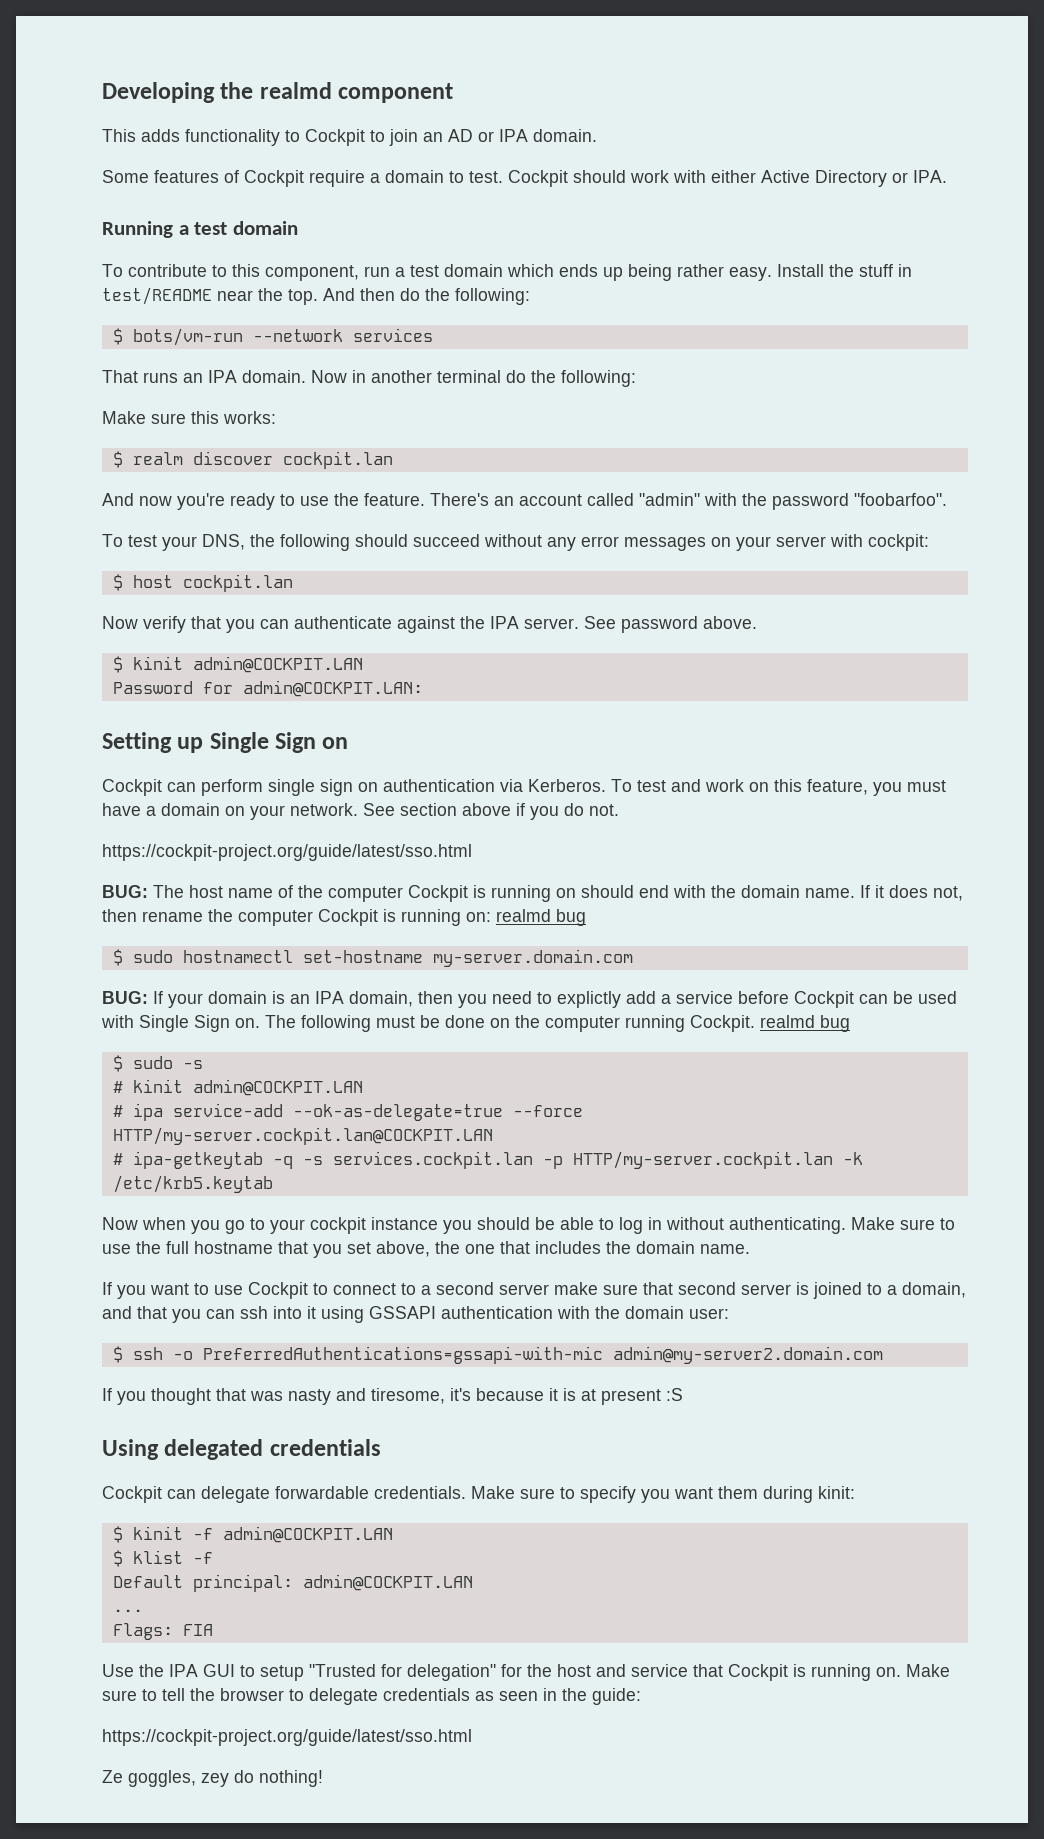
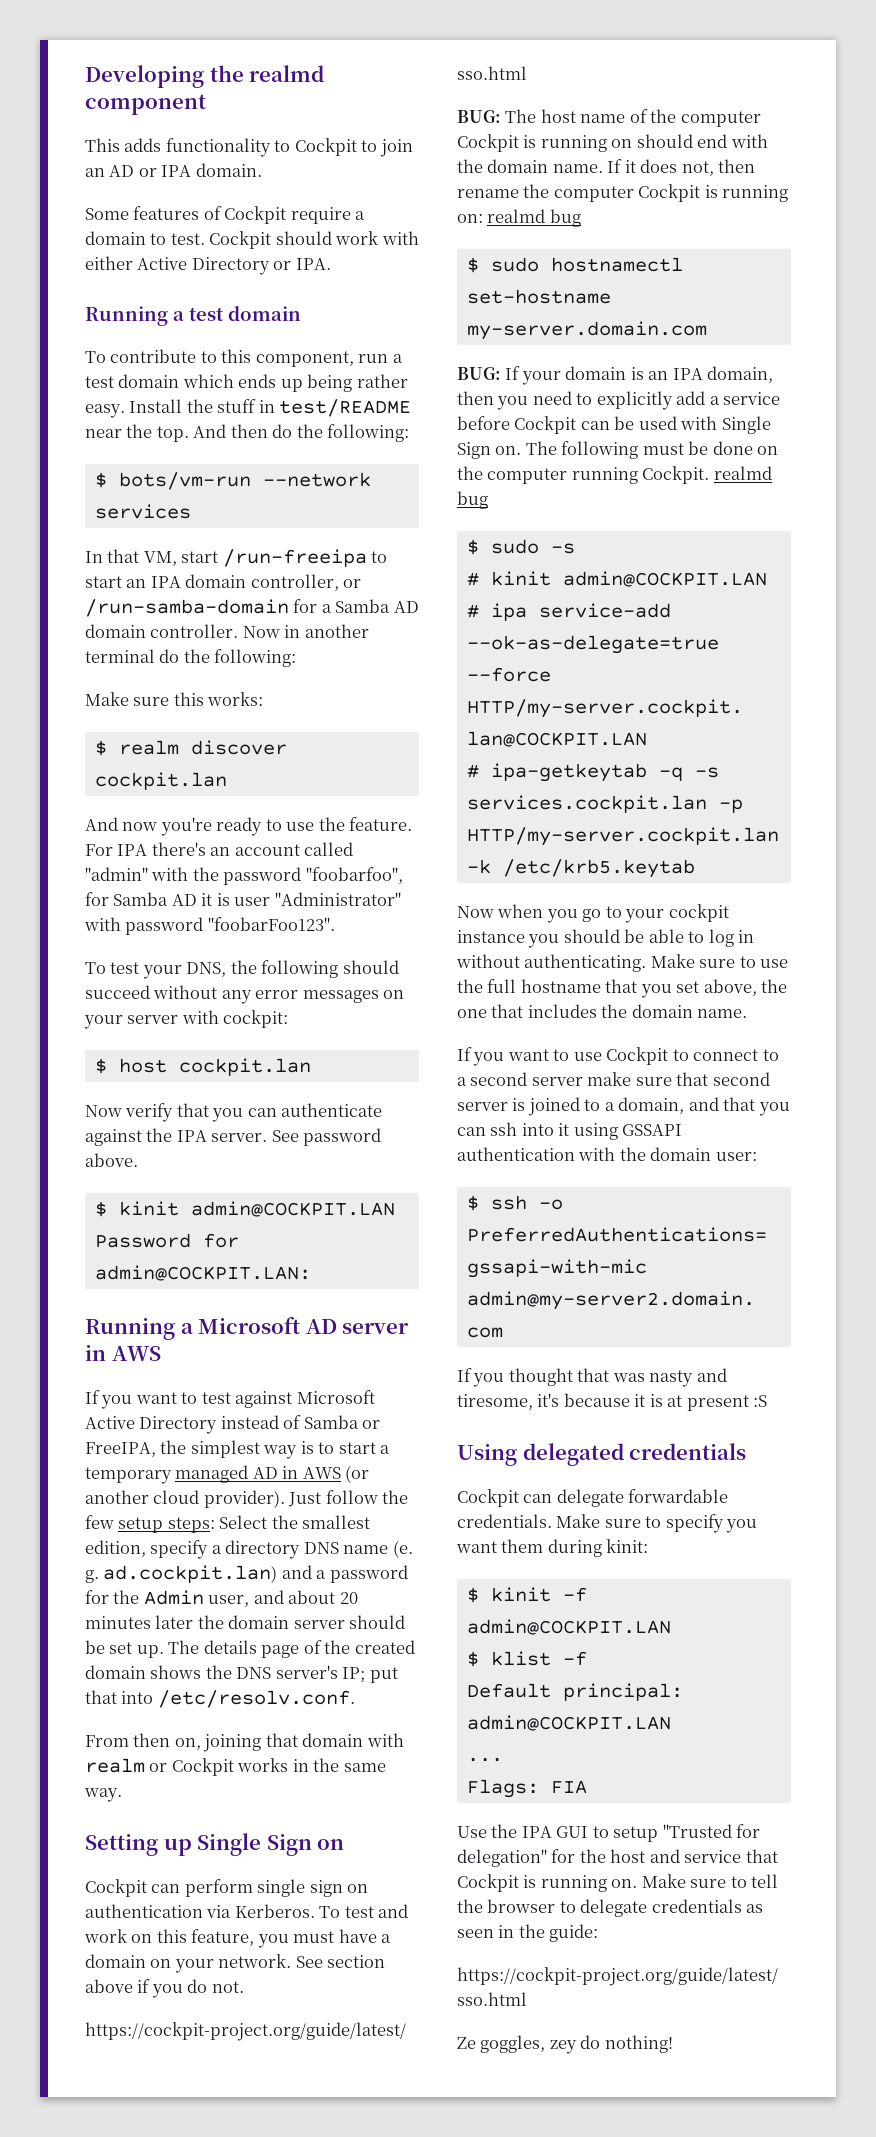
- That runs an IPA domain.
+ In that VM, start /run-freeipa to start an IPA domain controller, or /run-samba-domain for a Samba AD domain controller.
- There's an account called "admin" with the password "foobarfoo".
+ For IPA there's an account called "admin" with the password "foobarfoo", for Samba AD it is user "Administrator" with password "foobarFoo123".
+ Running a Microsoft AD server in AWS
+ If you want to test against Microsoft Active Directory instead of Samba or FreeIPA, the simplest way is to start a temporary managed AD in AWS (or another cloud provider). Just follow the few setup steps: Select the smallest edition, specify a directory DNS name (e. g. ad.cockpit.lan) and a password for the Admin user, and about 20 minutes later the domain server should be set up. The details page of the created domain shows the DNS server's IP; put that into /etc/resolv.conf.
+ From then on, joining that domain with realm or Cockpit works in the same way.
- BUG: If your domain is an IPA domain, then you need to explictly add a service before Cockpit can be used with Single Sign on.
+ BUG: If your domain is an IPA domain, then you need to explicitly add a service before Cockpit can be used with Single Sign on.

